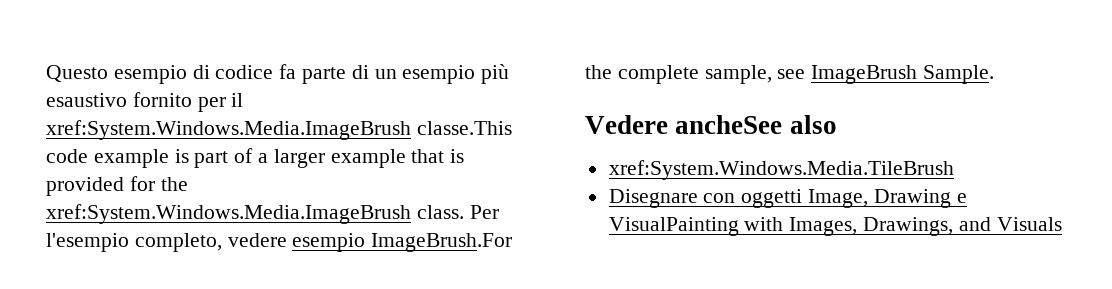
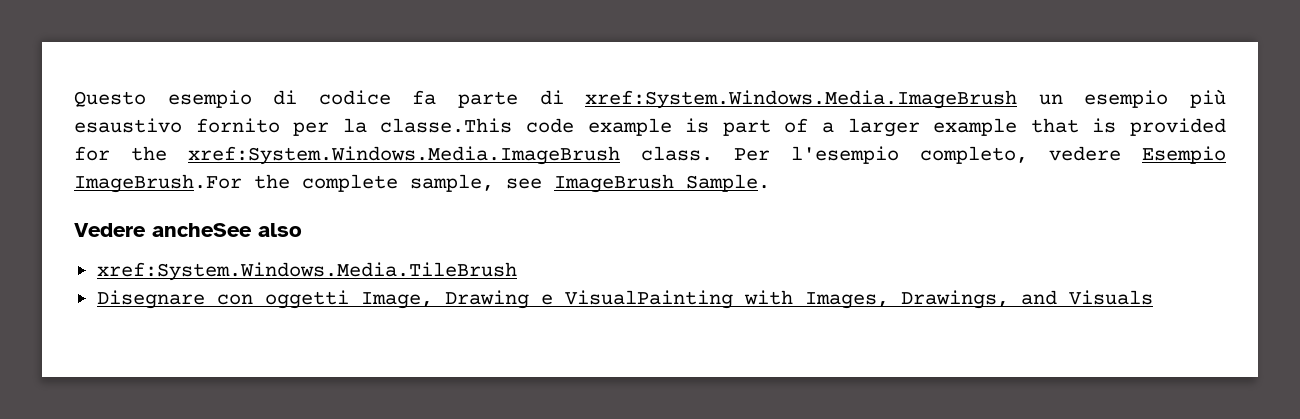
- Questo esempio di codice fa parte di un esempio più esaustivo fornito per il xref:System.Windows.Media.ImageBrush classe.This code example is part of a larger example that is provided for the xref:System.Windows.Media.ImageBrush class.
+ Questo esempio di codice fa parte di xref:System.Windows.Media.ImageBrush un esempio più esaustivo fornito per la classe.This code example is part of a larger example that is provided for the xref:System.Windows.Media.ImageBrush class.
- Per l'esempio completo, vedere esempio ImageBrush.For the complete sample, see ImageBrush Sample.
+ Per l'esempio completo, vedere Esempio ImageBrush.For the complete sample, see ImageBrush Sample.

